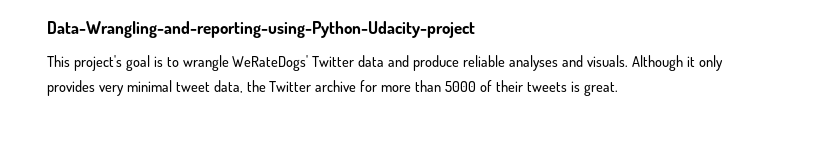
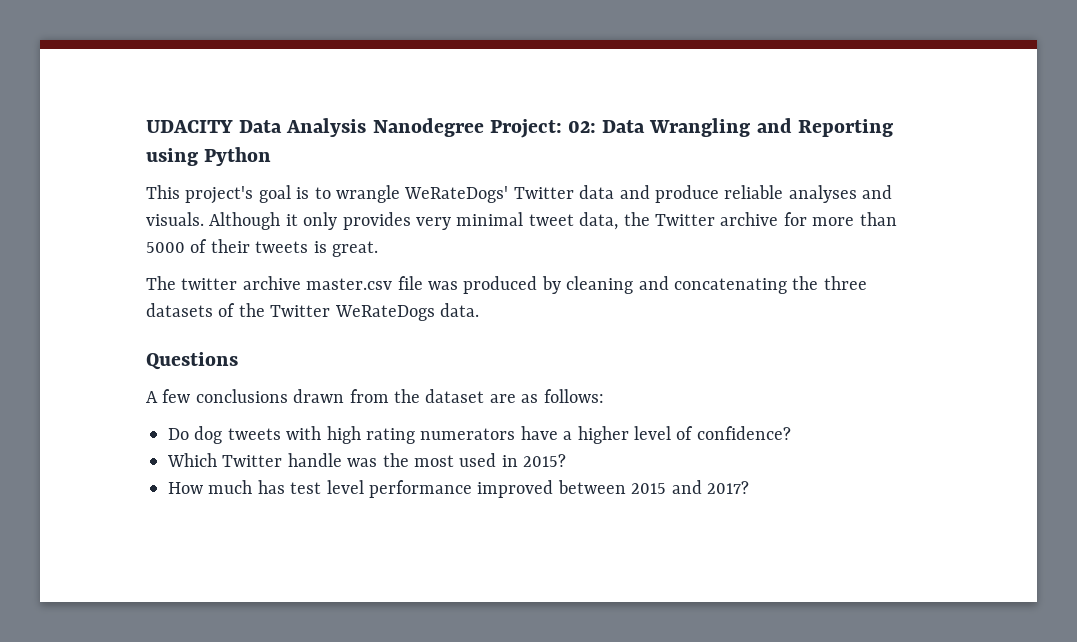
- Data-Wrangling-and-reporting-using-Python-Udacity-project
+ UDACITY Data Analysis Nanodegree Project: 02: Data Wrangling and Reporting using Python
+ The twitter archive master.csv file was produced by cleaning and concatenating the three datasets of the Twitter WeRateDogs data.
+ Questions
+ A few conclusions drawn from the dataset are as follows:
+ Do dog tweets with high rating numerators have a higher level of confidence?
+ Which Twitter handle was the most used in 2015?
+ How much has test level performance improved between 2015 and 2017?

